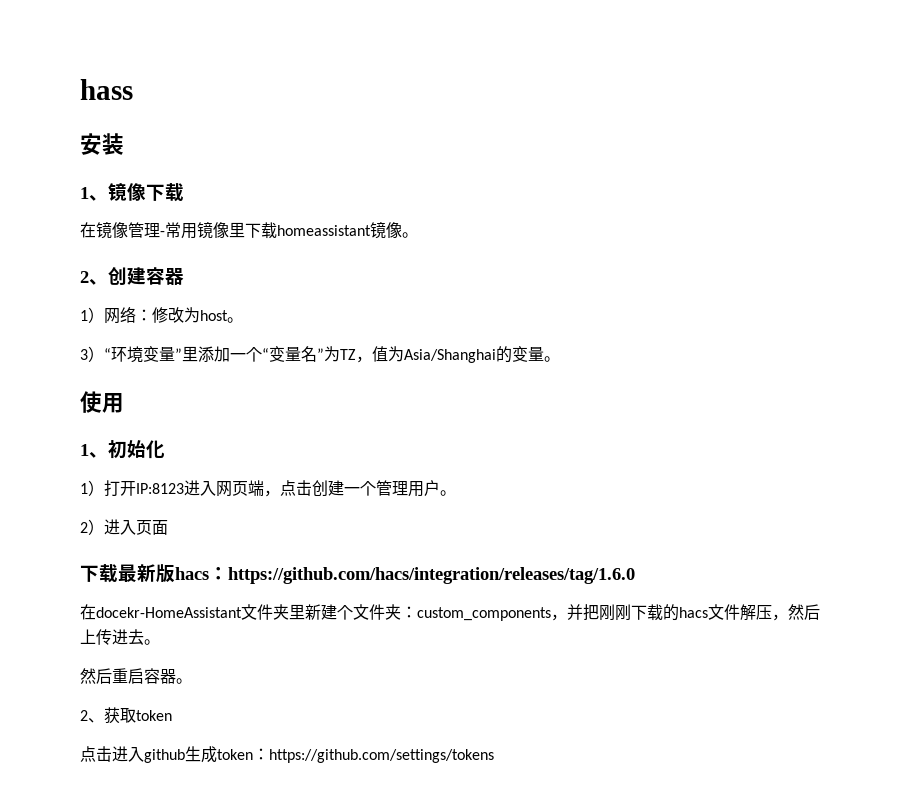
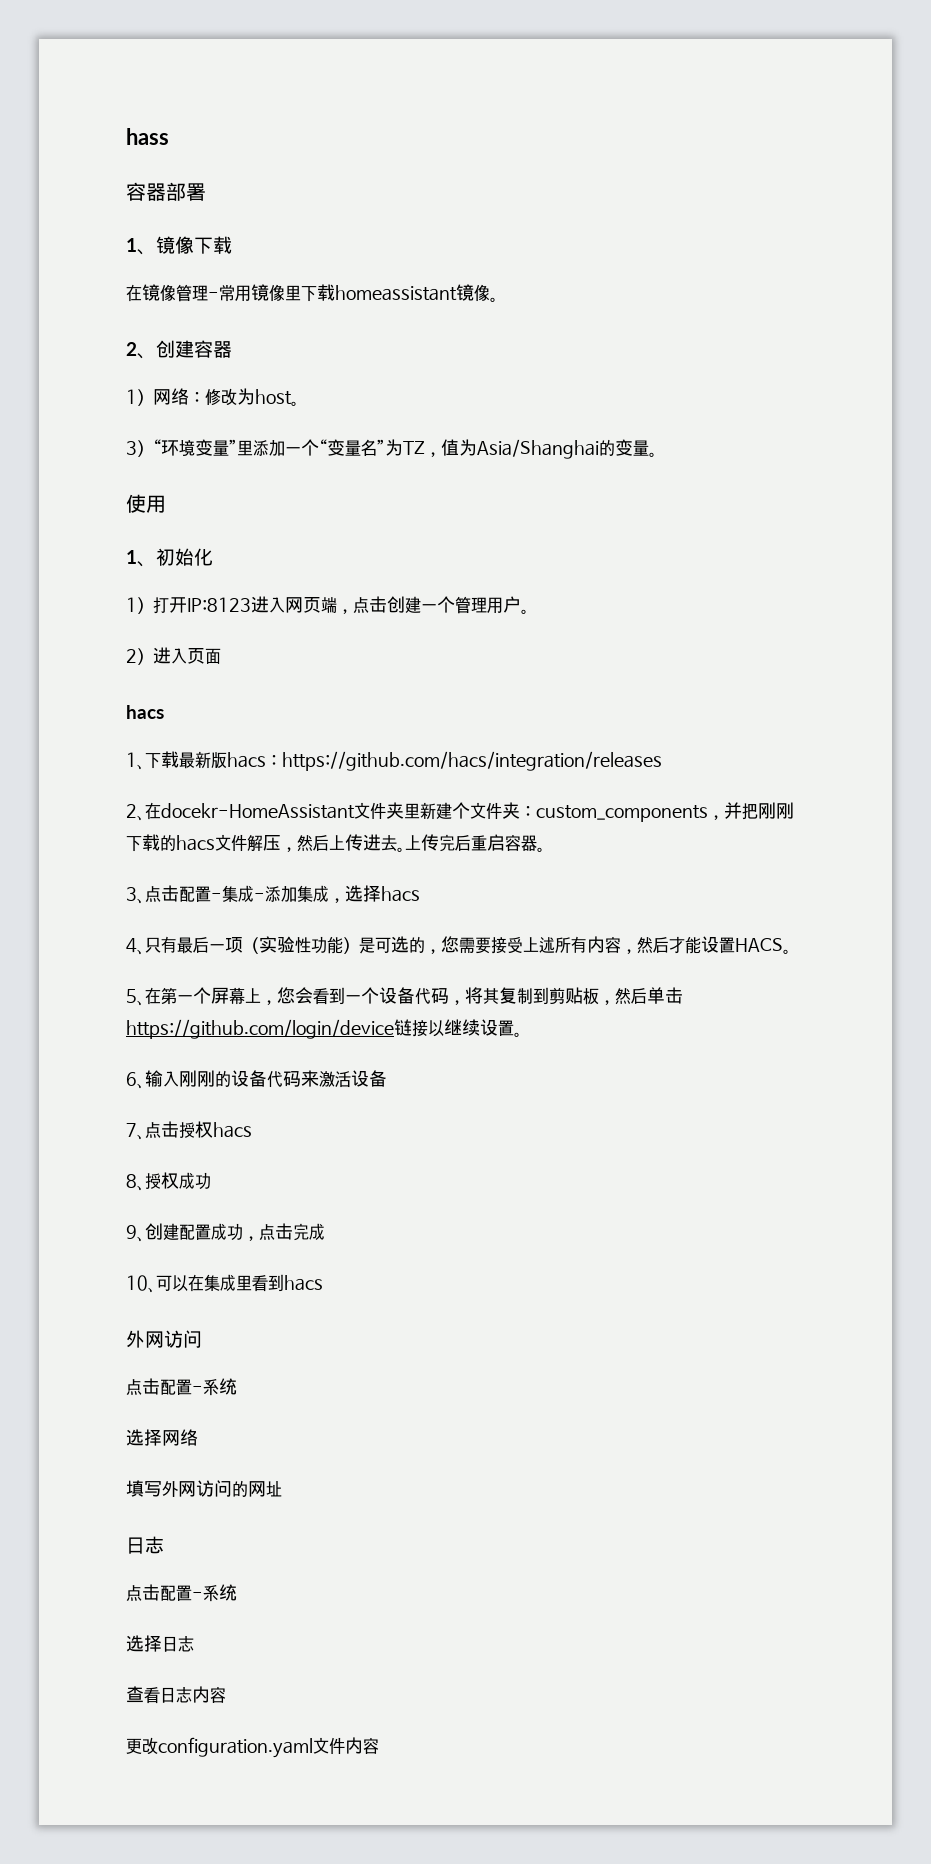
- 安装
+ 容器部署
  2）进入页面
- 下载最新版hacs：https://github.com/hacs/integration/releases/tag/1.6.0
- 在docekr-HomeAssistant文件夹里新建个文件夹：custom_components，并把刚刚下载的hacs文件解压，然后上传进去。
- 然后重启容器。
+ hacs
+ 1、下载最新版hacs：https://github.com/hacs/integration/releases
+ 2、在docekr-HomeAssistant文件夹里新建个文件夹：custom_components，并把刚刚下载的hacs文件解压，然后上传进去。上传完后重启容器。
- 2、获取token
- 点击进入github生成token：https://github.com/settings/tokens
+ 3、点击配置-集成-添加集成，选择hacs
+ 4、只有最后一项（实验性功能）是可选的，您需要接受上述所有内容，然后才能设置HACS。
+ 5、在第一个屏幕上，您会看到一个设备代码，将其复制到剪贴板，然后单击https://github.com/login/device链接以继续设置。
+ 6、输入刚刚的设备代码来激活设备
+ 7、点击授权hacs
+ 8、授权成功
+ 9、创建配置成功，点击完成
+ 10、可以在集成里看到hacs
+ 外网访问
+ 点击配置-系统
+ 选择网络
+ 填写外网访问的网址
+ 日志
+ 点击配置-系统
+ 选择日志
+ 查看日志内容
+ 更改configuration.yaml文件内容

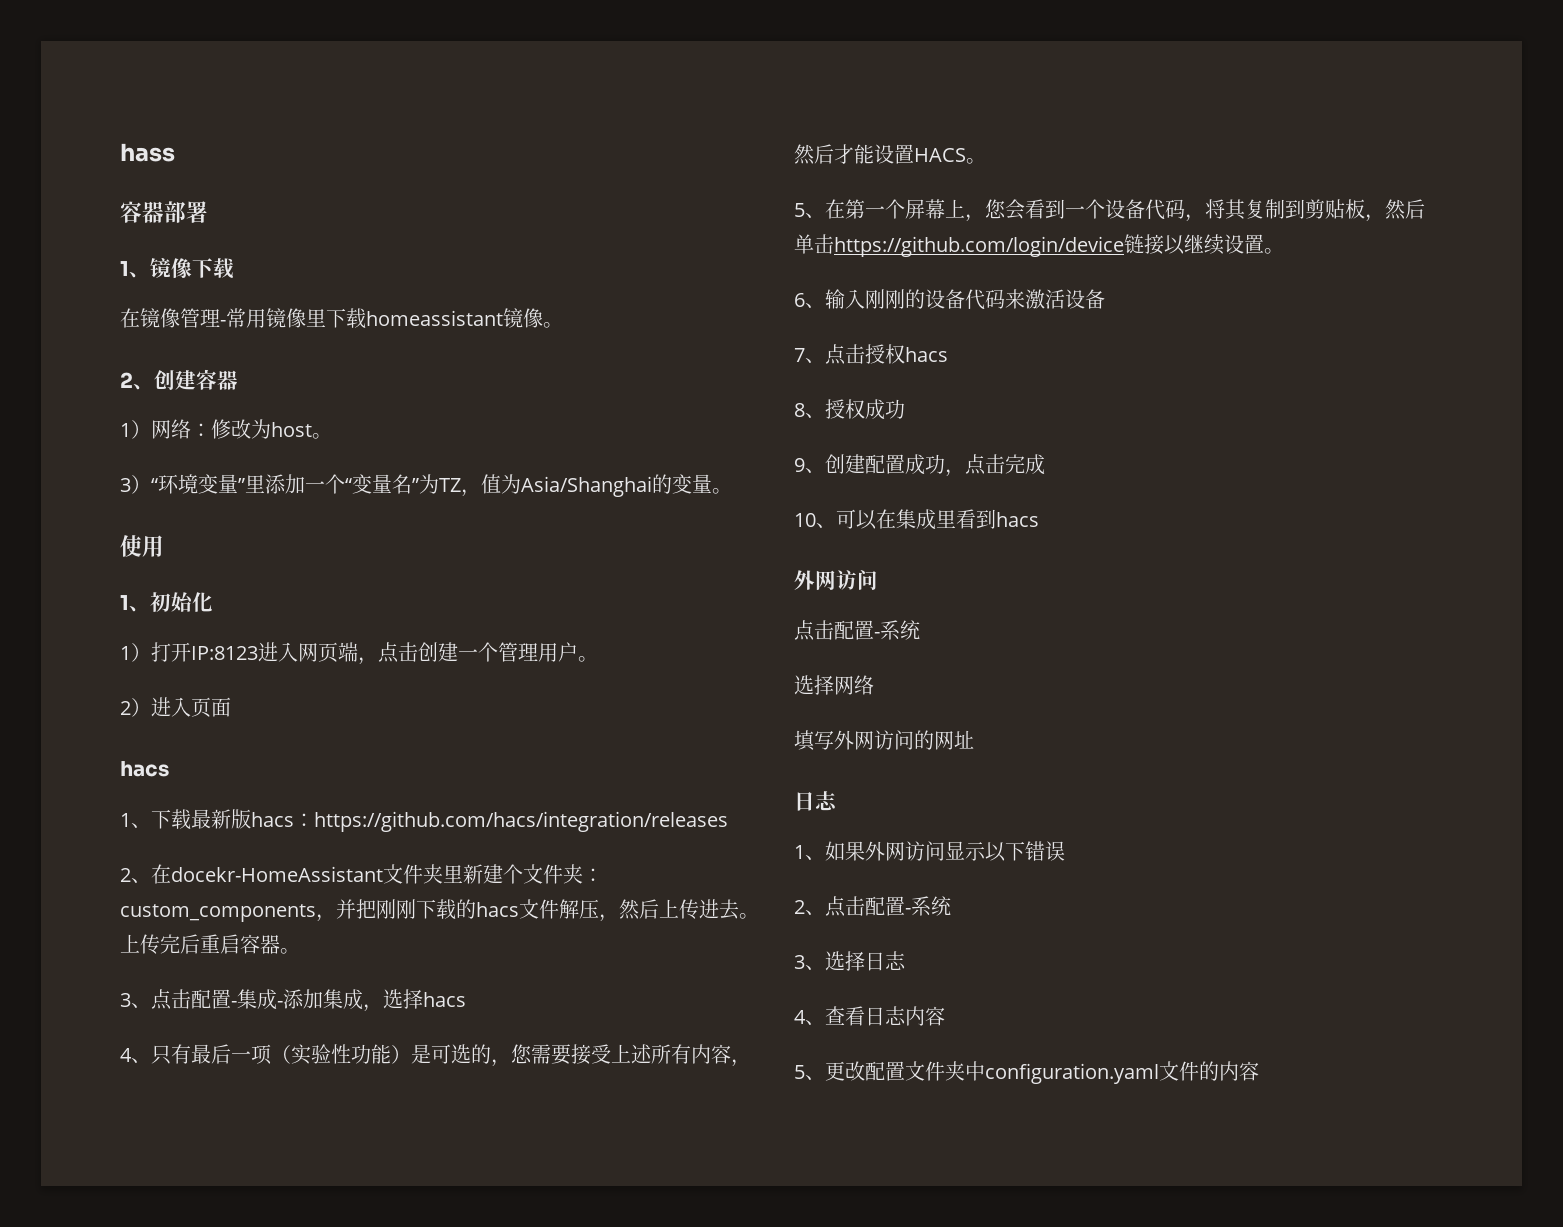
  填写外网访问的网址
  日志
- 点击配置-系统
- 选择日志
+ 1、如果外网访问显示以下错误
+ 2、点击配置-系统
+ 3、选择日志
- 查看日志内容
+ 4、查看日志内容
- 更改configuration.yaml文件内容
+ 5、更改配置文件夹中configuration.yaml文件的内容

